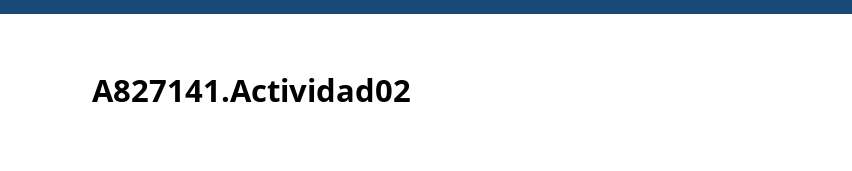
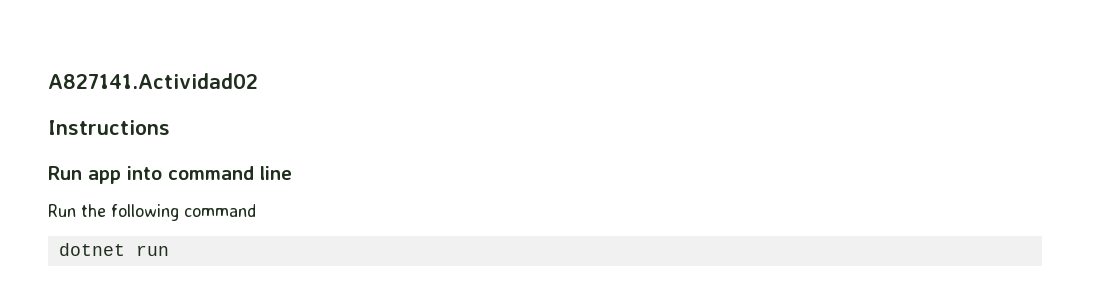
+ Instructions
+ Run app into command line
+ Run the following command
+ dotnet run

